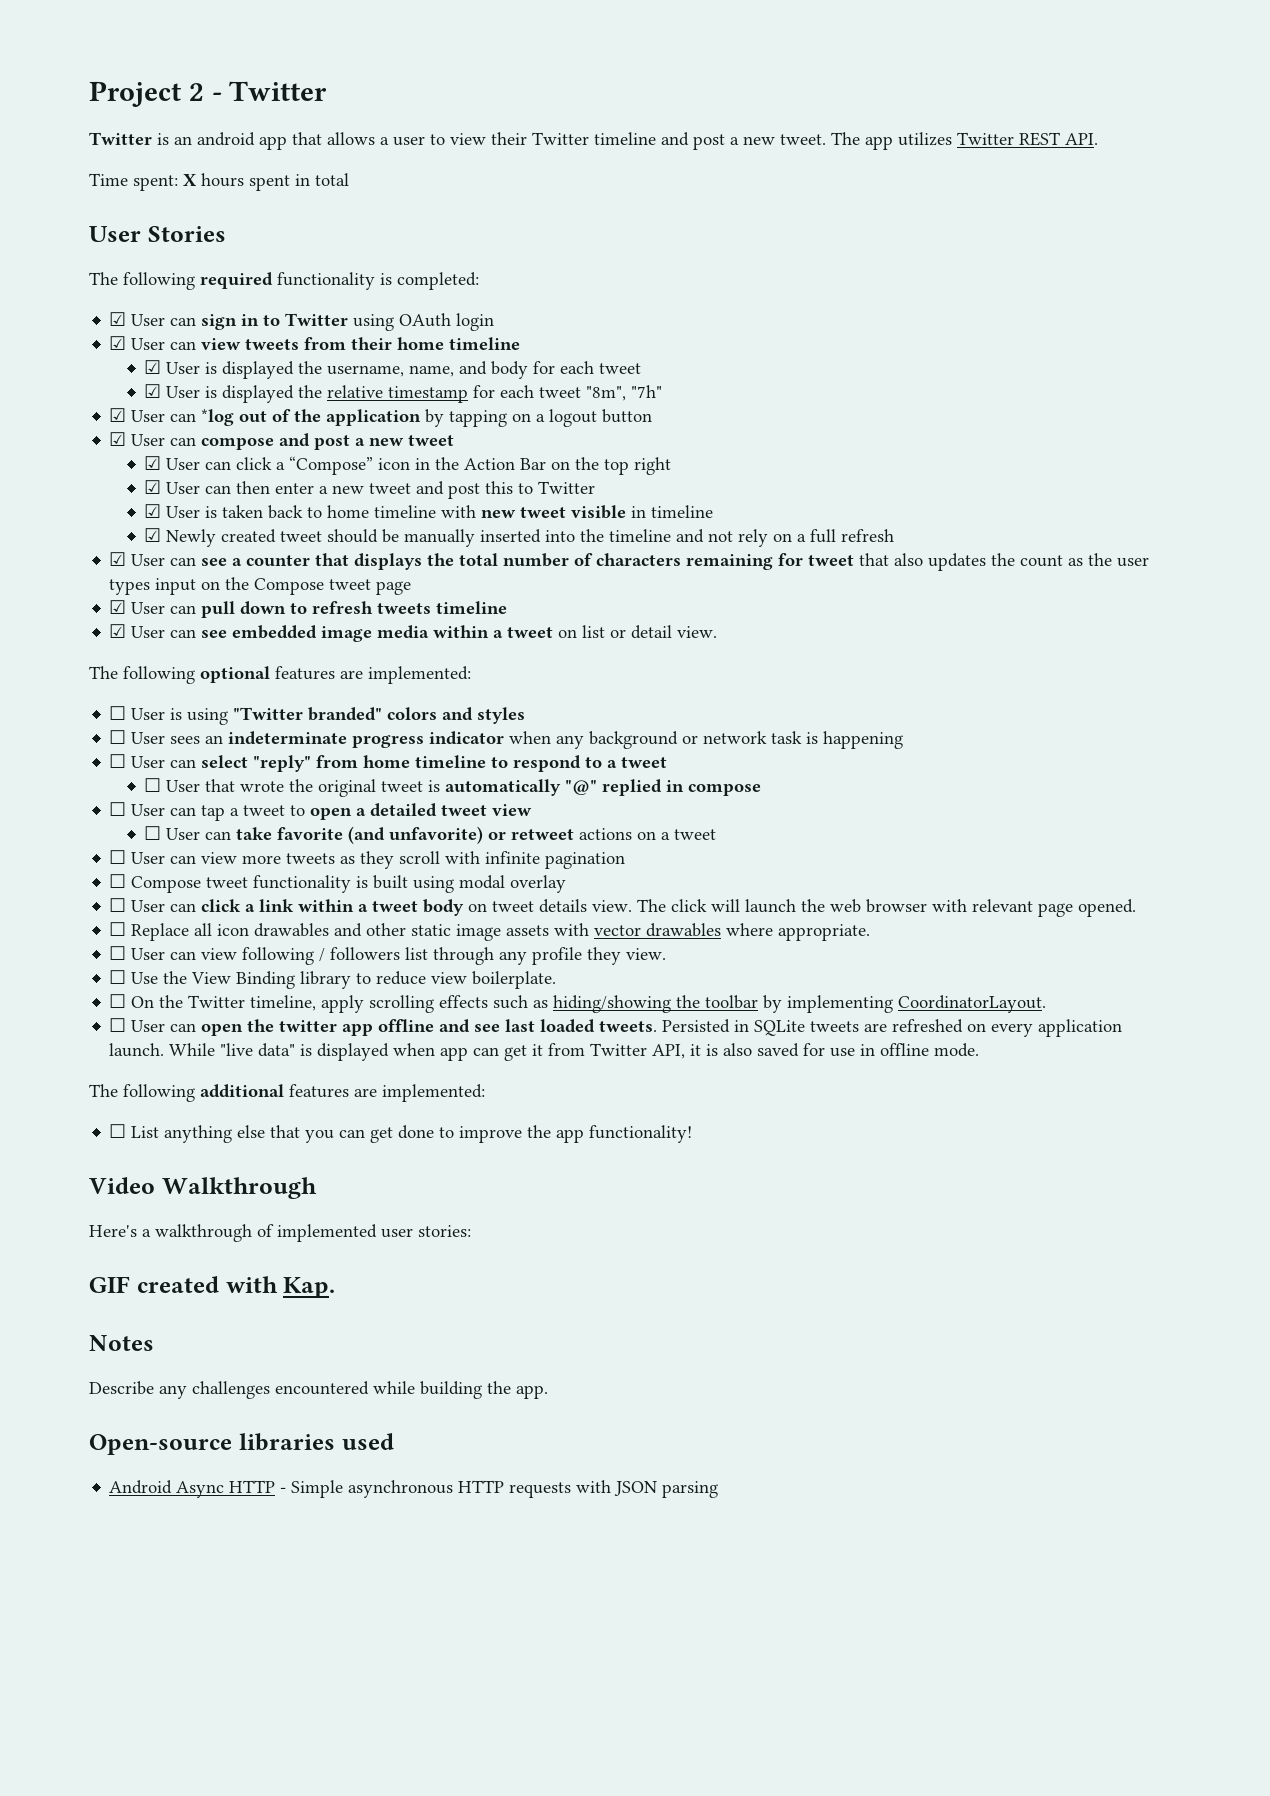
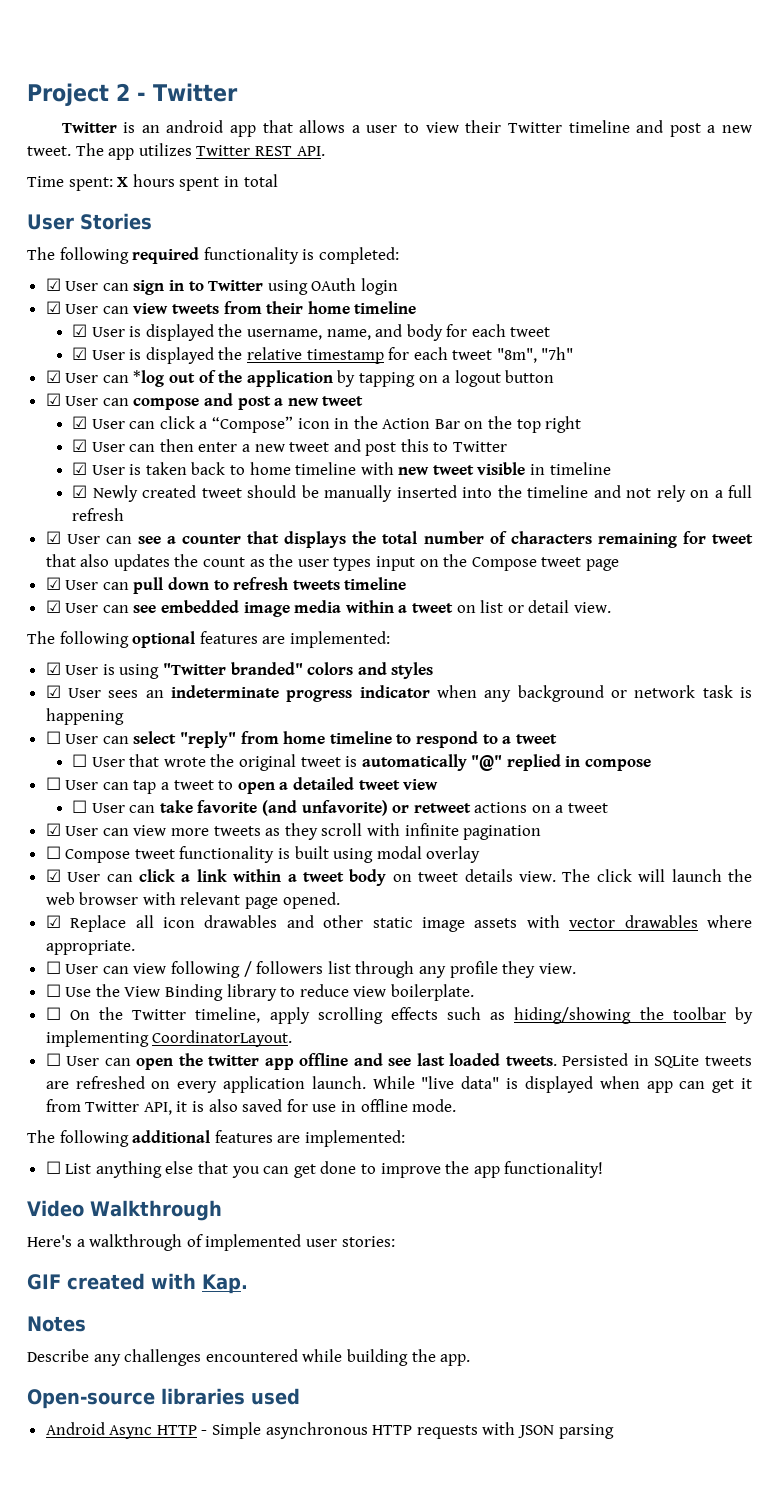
- ☐ User is using "Twitter branded" colors and styles
+ ☑ User is using "Twitter branded" colors and styles
- ☐ User sees an indeterminate progress indicator when any background or network task is happening
+ ☑ User sees an indeterminate progress indicator when any background or network task is happening
- ☐ User can view more tweets as they scroll with infinite pagination
+ ☑ User can view more tweets as they scroll with infinite pagination
- ☐ User can click a link within a tweet body on tweet details view.
+ ☑ User can click a link within a tweet body on tweet details view.
- ☐ Replace all icon drawables and other static image assets with vector drawables where appropriate.
+ ☑ Replace all icon drawables and other static image assets with vector drawables where appropriate.

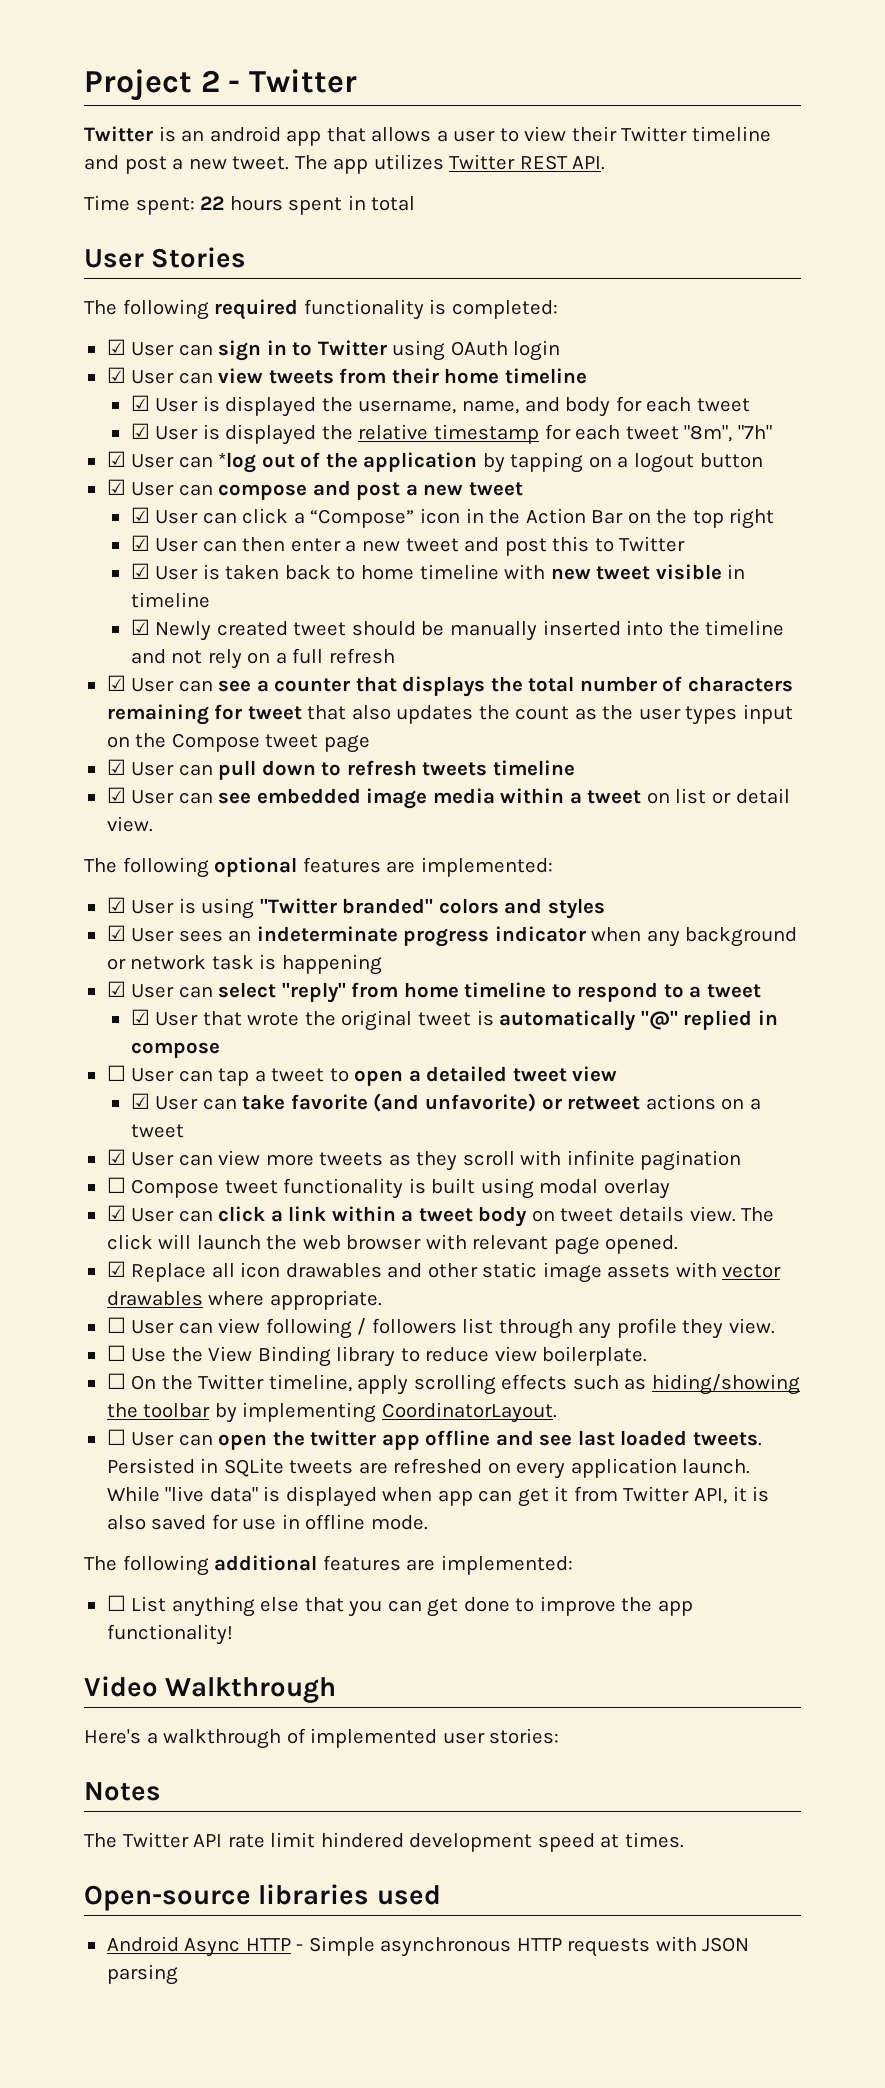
- Time spent: X hours spent in total
+ Time spent: 22 hours spent in total
- ☐ User can select "reply" from home timeline to respond to a tweet
+ ☑ User can select "reply" from home timeline to respond to a tweet
- ☐ User that wrote the original tweet is automatically "@" replied in compose
+ ☑ User that wrote the original tweet is automatically "@" replied in compose
- ☐ User can take favorite (and unfavorite) or retweet actions on a tweet
+ ☑ User can take favorite (and unfavorite) or retweet actions on a tweet
- GIF created with Kap.
  Notes
- Describe any challenges encountered while building the app.
+ The Twitter API rate limit hindered development speed at times.

